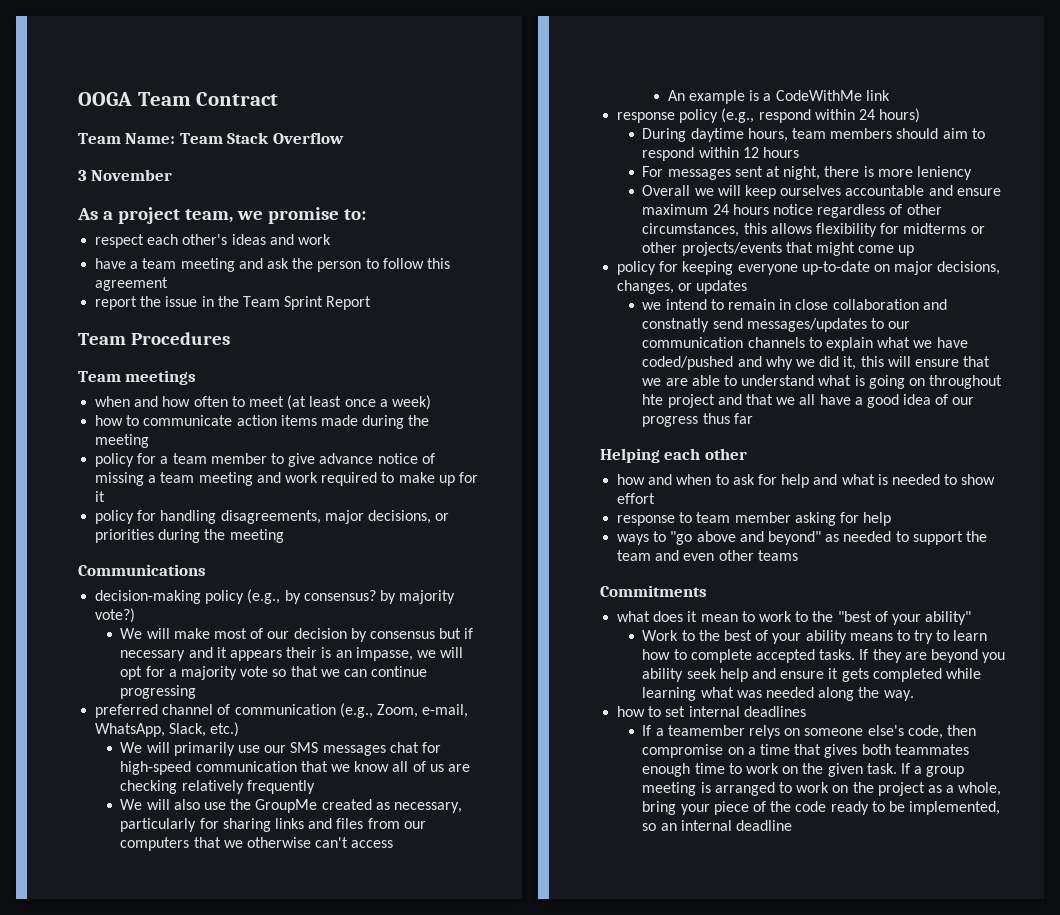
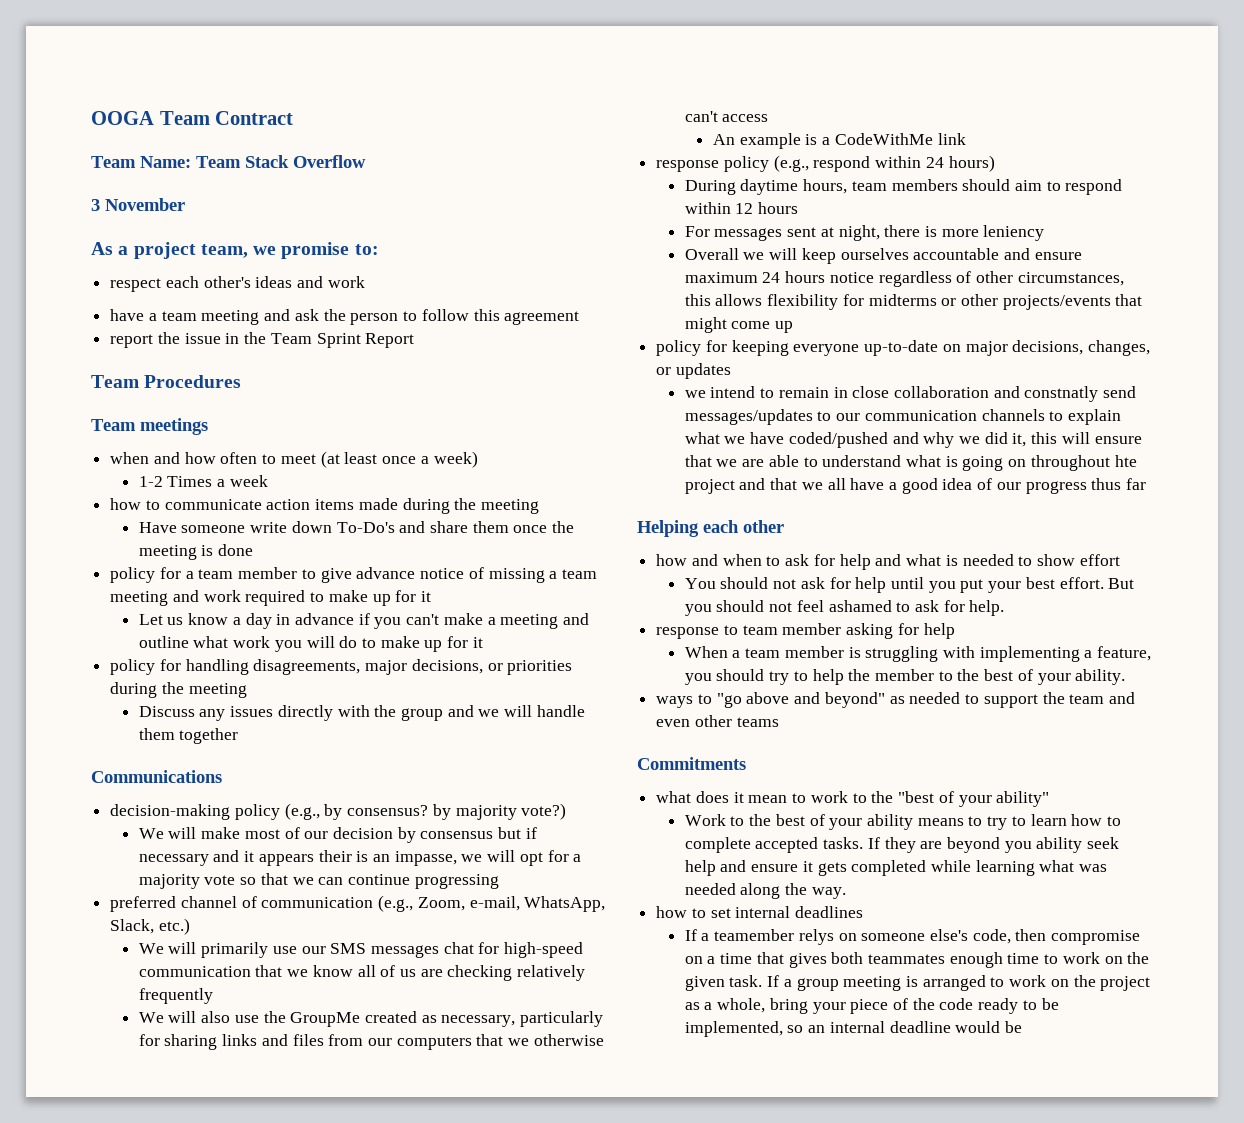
+ 1-2 Times a week
+ Have someone write down To-Do's and share them once the meeting is done
+ Let us know a day in advance if you can't make a meeting and outline what work you will do to make up for it
+ Discuss any issues directly with the group and we will handle them together
+ You should not ask for help until you put your best effort. But you should not feel ashamed to ask for help.
+ When a team member is struggling with implementing a feature, you should try to help the member to the best of your ability.
- If a group meeting is arranged to work on the project as a whole, bring your piece of the code ready to be implemented, so an internal deadline
+ If a group meeting is arranged to work on the project as a whole, bring your piece of the code ready to be implemented, so an internal deadline would be

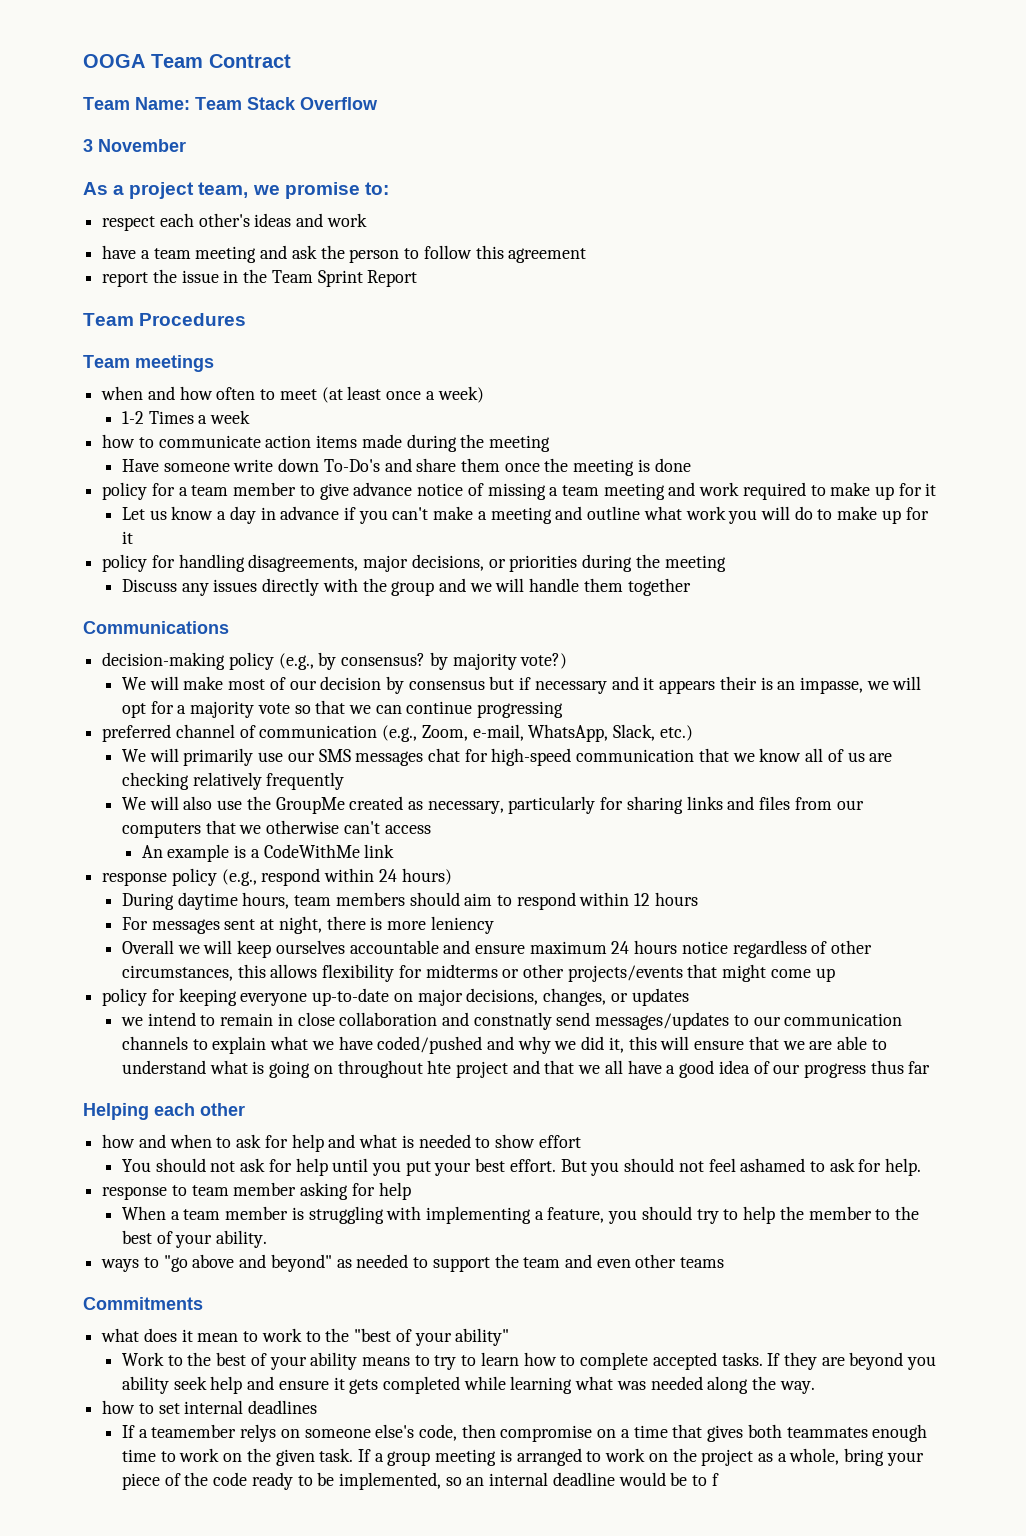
- If a group meeting is arranged to work on the project as a whole, bring your piece of the code ready to be implemented, so an internal deadline would be
+ If a group meeting is arranged to work on the project as a whole, bring your piece of the code ready to be implemented, so an internal deadline would be to f

